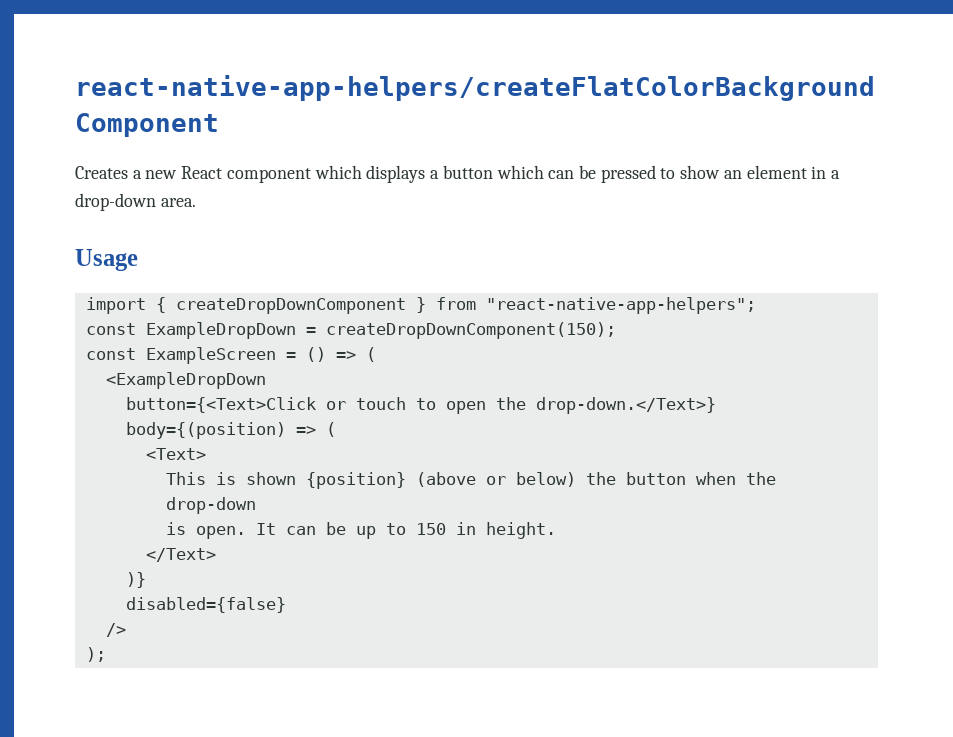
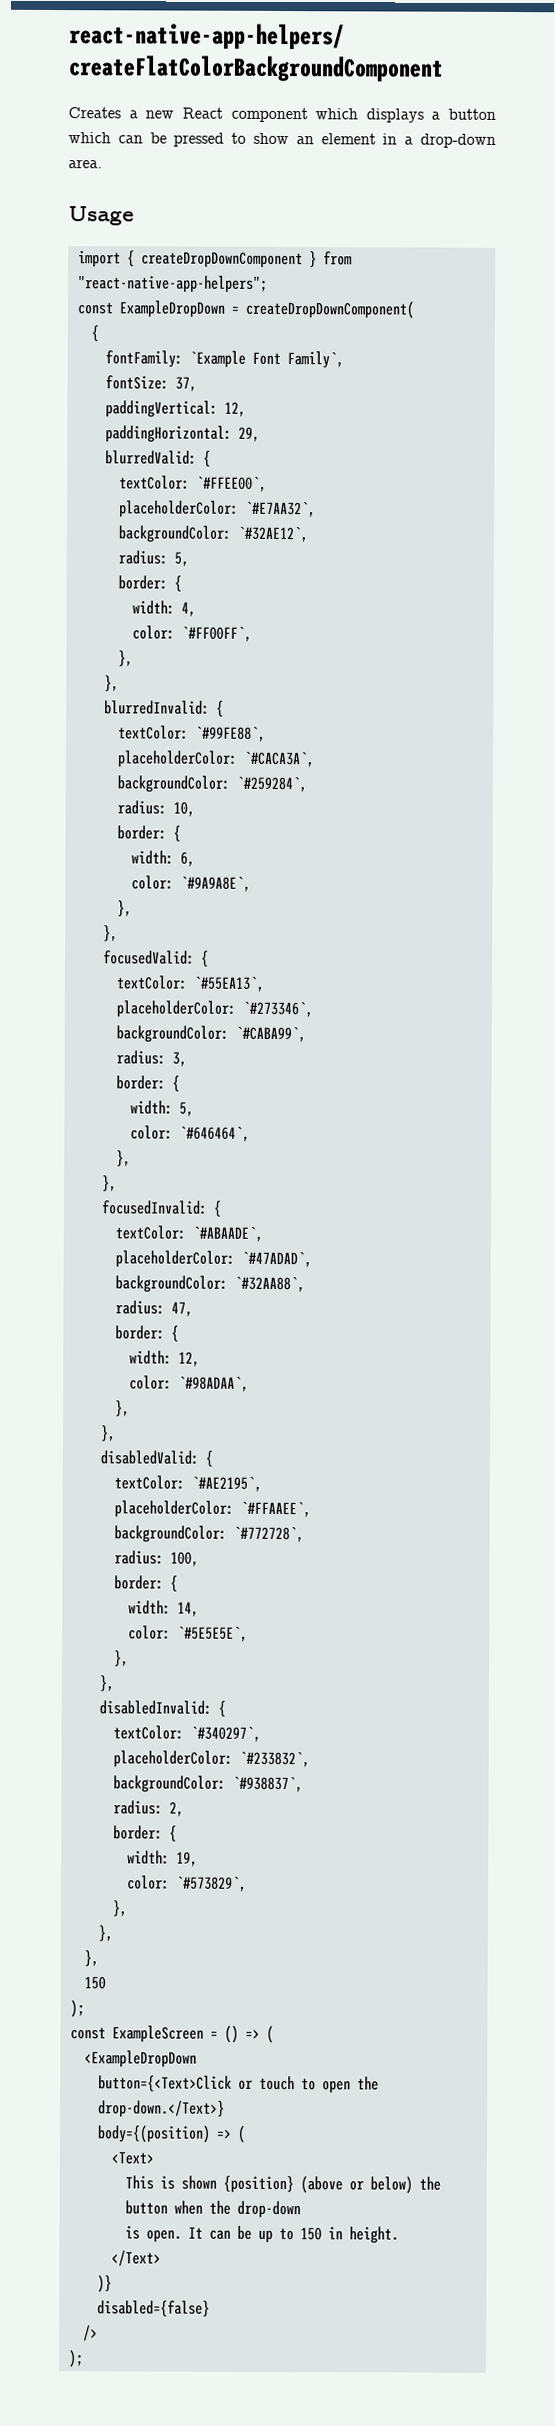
- const ExampleDropDown = createDropDownComponent(150);
+ const ExampleDropDown = createDropDownComponent(
+ {
+ fontFamily: `Example Font Family`,
+ fontSize: 37,
+ paddingVertical: 12,
+ paddingHorizontal: 29,
+ blurredValid: {
+ textColor: `#FFEE00`,
+ placeholderColor: `#E7AA32`,
+ backgroundColor: `#32AE12`,
+ radius: 5,
+ border: {
+ width: 4,
+ color: `#FF00FF`,
+ },
+ },
+ blurredInvalid: {
+ textColor: `#99FE88`,
+ placeholderColor: `#CACA3A`,
+ backgroundColor: `#259284`,
+ radius: 10,
+ border: {
+ width: 6,
+ color: `#9A9A8E`,
+ },
+ },
+ focusedValid: {
+ textColor: `#55EA13`,
+ placeholderColor: `#273346`,
+ backgroundColor: `#CABA99`,
+ radius: 3,
+ border: {
+ width: 5,
+ color: `#646464`,
+ },
+ },
+ focusedInvalid: {
+ textColor: `#ABAADE`,
+ placeholderColor: `#47ADAD`,
+ backgroundColor: `#32AA88`,
+ radius: 47,
+ border: {
+ width: 12,
+ color: `#98ADAA`,
+ },
+ },
+ disabledValid: {
+ textColor: `#AE2195`,
+ placeholderColor: `#FFAAEE`,
+ backgroundColor: `#772728`,
+ radius: 100,
+ border: {
+ width: 14,
+ color: `#5E5E5E`,
+ },
+ },
+ disabledInvalid: {
+ textColor: `#340297`,
+ placeholderColor: `#233832`,
+ backgroundColor: `#938837`,
+ radius: 2,
+ border: {
+ width: 19,
+ color: `#573829`,
+ },
+ },
+ },
+ 150
+ );

